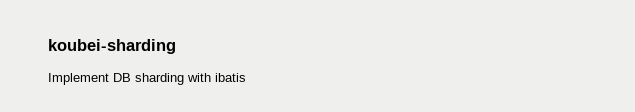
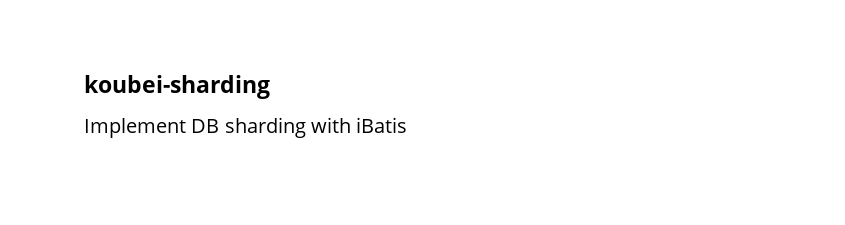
- Implement DB sharding with ibatis
+ Implement DB sharding with iBatis

